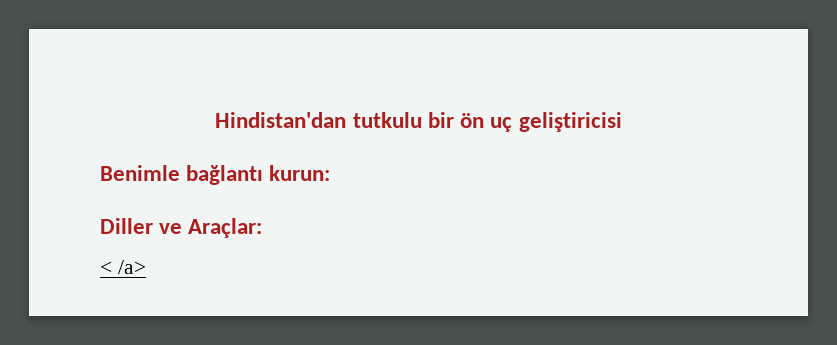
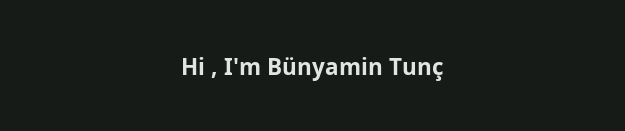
- Hindistan'dan tutkulu bir ön uç geliştiricisi
- Benimle bağlantı kurun:
- Diller ve Araçlar:
- < /a>
+ Hi , I'm Bünyamin Tunç

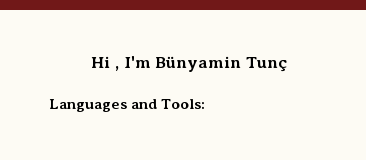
+ Languages and Tools:

